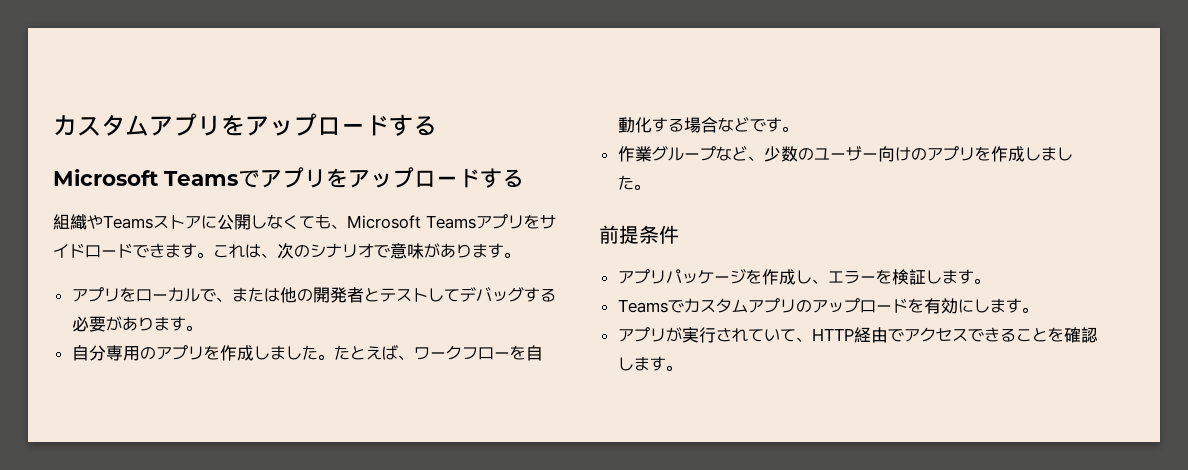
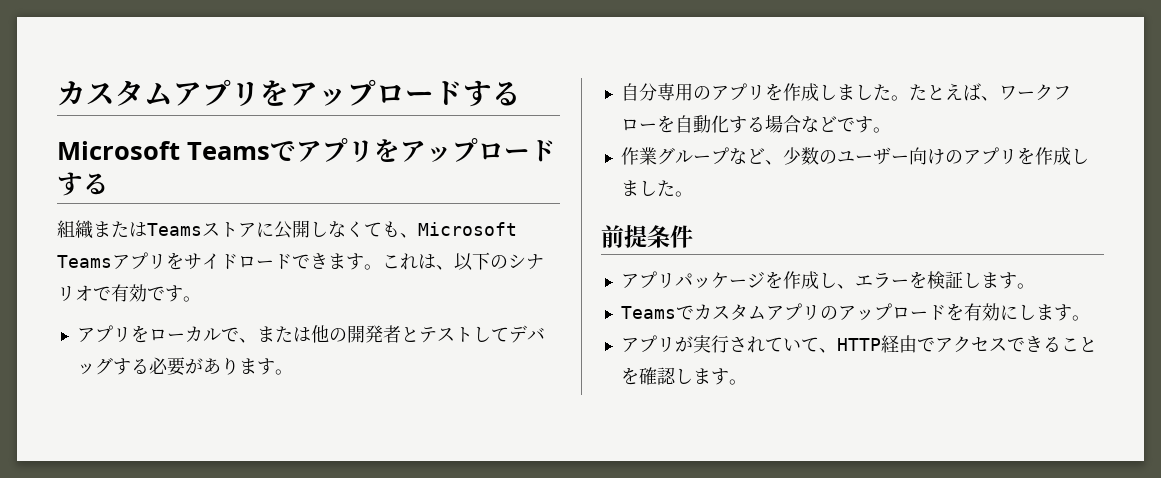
- 組織やTeamsストアに公開しなくても、Microsoft Teamsアプリをサイドロードできます。
+ 組織またはTeamsストアに公開しなくても、Microsoft Teamsアプリをサイドロードできます。
- これは、次のシナリオで意味があります。
+ これは、以下のシナリオで有効です。

